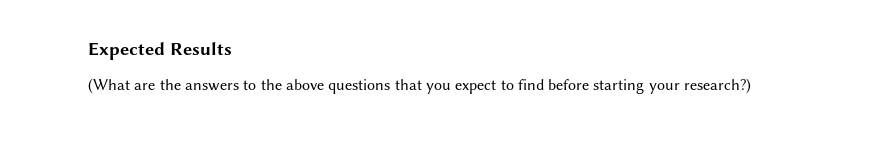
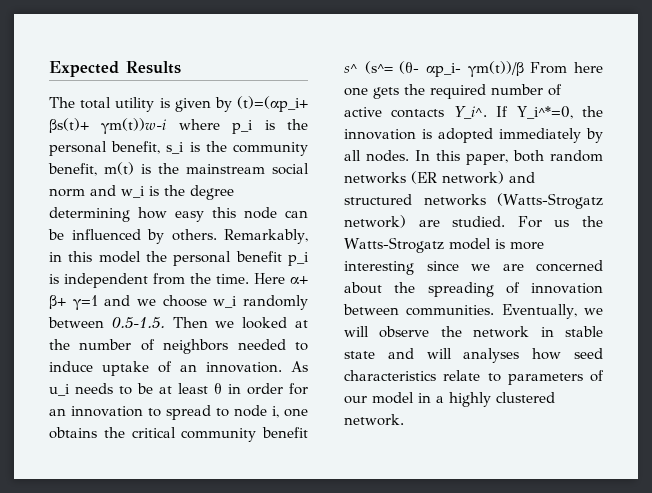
- (What are the answers to the above questions that you expect to find before starting your research?)
+ The total utility is given by (t)=(αp_i+ βs(t)+ γm(t))w-i where p_i is the personal benefit, s_i is the community benefit, m(t) is the mainstream social norm and w_i is the degree determining how easy this node can be influenced by others. Remarkably, in this model the personal benefit p_i is independent from the time. Here α+ β+ γ=1 and we choose w_i randomly between 0.5-1.5. Then we looked at the number of neighbors needed to induce uptake of an innovation. As u_i needs to be at least θ in order for an innovation to spread to node i, one obtains the critical community benefit s^ (s^= (θ- αp_i- γm(t))/β From here one gets the required number of active contacts Y_i^. If Y_i^*=0, the innovation is adopted immediately by all nodes. In this paper, both random networks (ER network) and structured networks (Watts-Strogatz network) are studied. For us the Watts-Strogatz model is more interesting since we are concerned about the spreading of innovation between communities. Eventually, we will observe the network in stable state and will analyses how seed characteristics relate to parameters of our model in a highly clustered network.

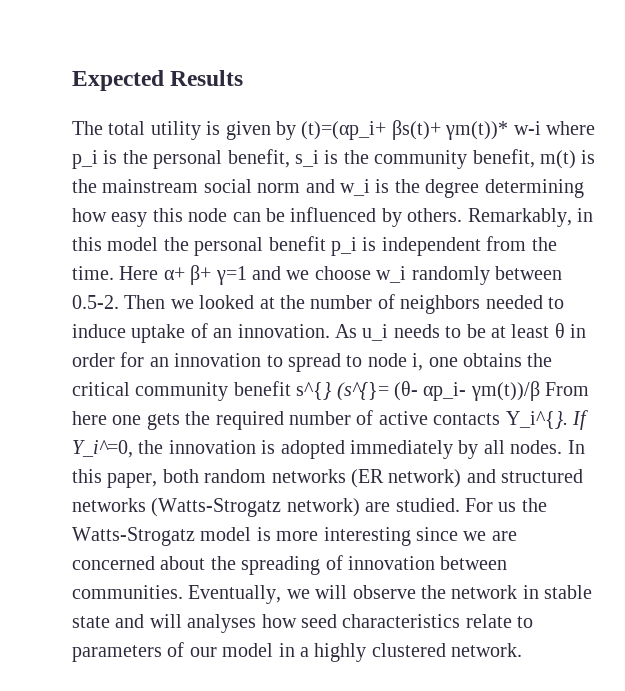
- The total utility is given by (t)=(αp_i+ βs(t)+ γm(t))w-i where p_i is the personal benefit, s_i is the community benefit, m(t) is the mainstream social norm and w_i is the degree determining how easy this node can be influenced by others.
+ The total utility is given by (t)=(αp_i+ βs(t)+ γm(t))* w-i where p_i is the personal benefit, s_i is the community benefit, m(t) is the mainstream social norm and w_i is the degree determining how easy this node can be influenced by others.
- Here α+ β+ γ=1 and we choose w_i randomly between 0.5-1.5. Then we looked at the number of neighbors needed to induce uptake of an innovation.
+ Here α+ β+ γ=1 and we choose w_i randomly between 0.5-2. Then we looked at the number of neighbors needed to induce uptake of an innovation.
- As u_i needs to be at least θ in order for an innovation to spread to node i, one obtains the critical community benefit s^ (s^= (θ- αp_i- γm(t))/β From here one gets the required number of active contacts Y_i^. If Y_i^*=0, the innovation is adopted immediately by all nodes.
+ As u_i needs to be at least θ in order for an innovation to spread to node i, one obtains the critical community benefit s^{} (s^{}= (θ- αp_i- γm(t))/β From here one gets the required number of active contacts Y_i^{}. If Y_i^=0, the innovation is adopted immediately by all nodes.

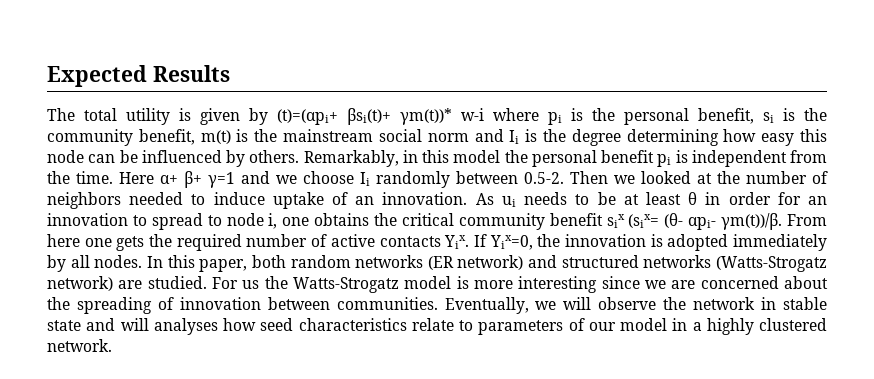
- The total utility is given by (t)=(αp_i+ βs(t)+ γm(t))* w-i where p_i is the personal benefit, s_i is the community benefit, m(t) is the mainstream social norm and w_i is the degree determining how easy this node can be influenced by others.
+ The total utility is given by (t)=(αpi+ βsi(t)+ γm(t))* w-i where pi is the personal benefit, si is the community benefit, m(t) is the mainstream social norm and Ii is the degree determining how easy this node can be influenced by others.
- Remarkably, in this model the personal benefit p_i is independent from the time.
+ Remarkably, in this model the personal benefit pi is independent from the time.
- Here α+ β+ γ=1 and we choose w_i randomly between 0.5-2. Then we looked at the number of neighbors needed to induce uptake of an innovation.
+ Here α+ β+ γ=1 and we choose Ii randomly between 0.5-2. Then we looked at the number of neighbors needed to induce uptake of an innovation.
- As u_i needs to be at least θ in order for an innovation to spread to node i, one obtains the critical community benefit s^{} (s^{}= (θ- αp_i- γm(t))/β From here one gets the required number of active contacts Y_i^{}. If Y_i^=0, the innovation is adopted immediately by all nodes.
+ As ui needs to be at least θ in order for an innovation to spread to node i, one obtains the critical community benefit six (six= (θ- αpi- γm(t))/β. From here one gets the required number of active contacts Yix. If Yix=0, the innovation is adopted immediately by all nodes.

